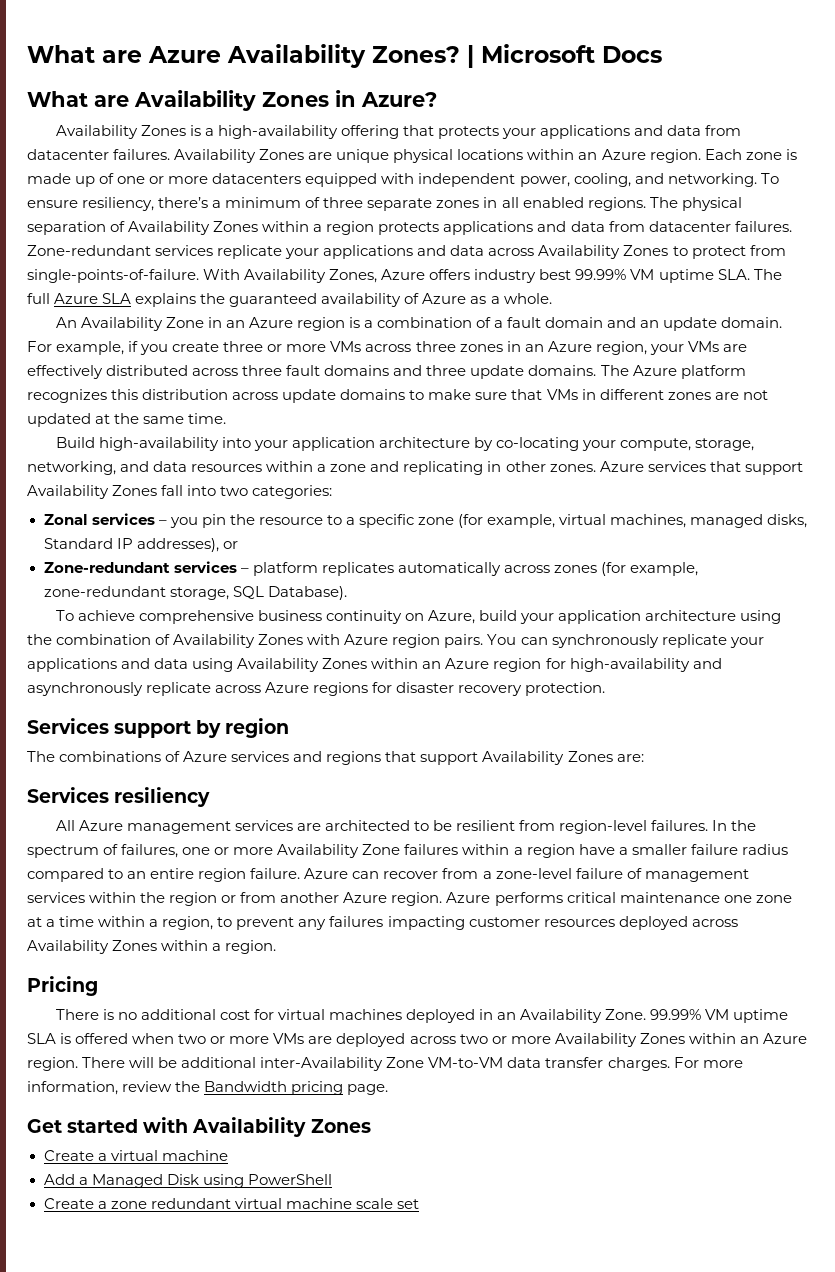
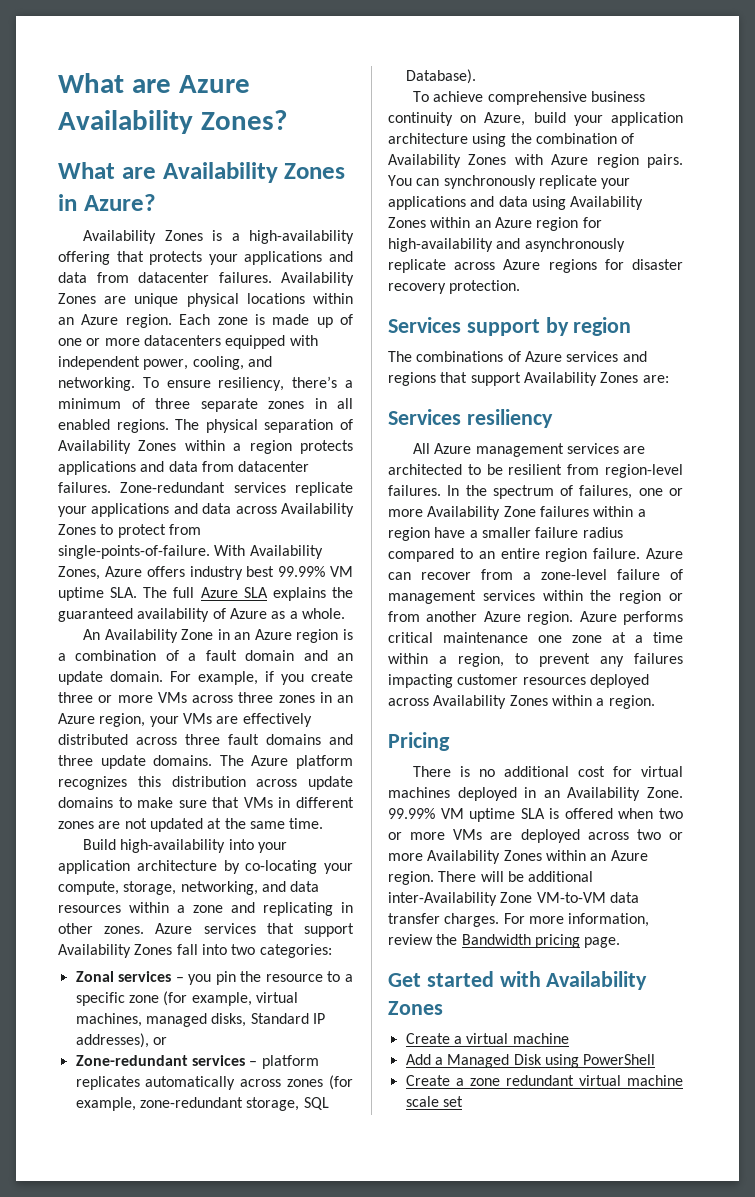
- | Microsoft Docs

